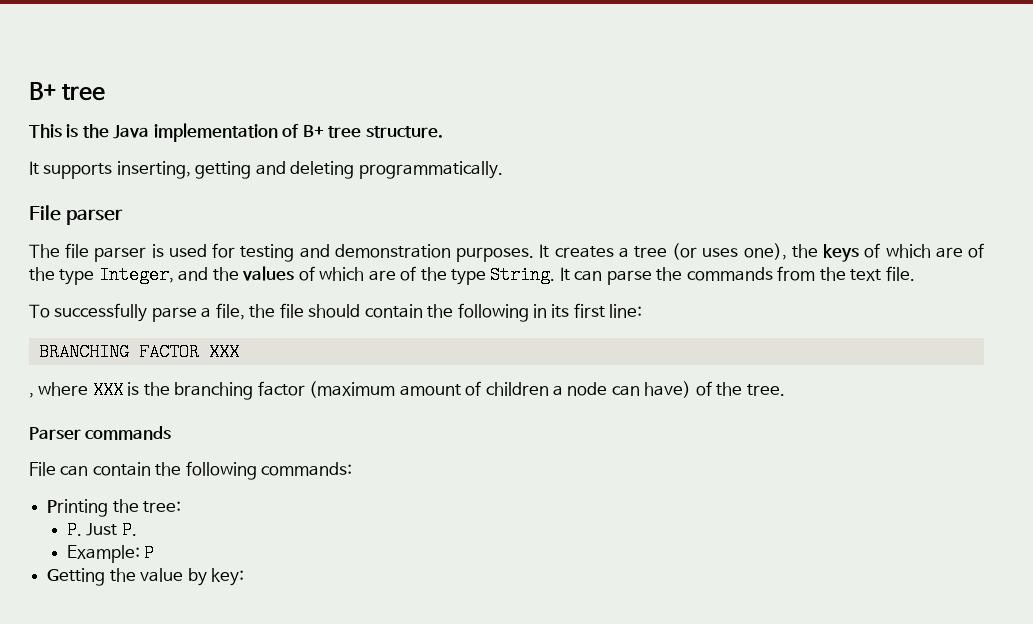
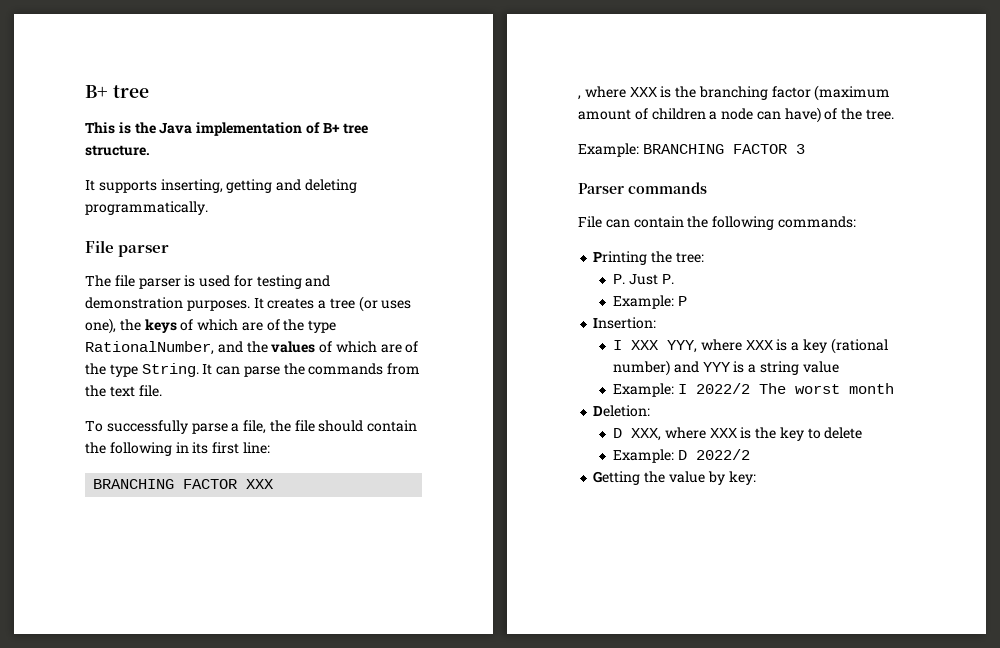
- It creates a tree (or uses one), the keys of which are of the type Integer, and the values of which are of the type String.
+ It creates a tree (or uses one), the keys of which are of the type RationalNumber, and the values of which are of the type String.
+ Example: BRANCHING FACTOR 3
+ Insertion:
+ I XXX YYY, where XXX is a key (rational number) and YYY is a string value
+ Example: I 2022/2 The worst month
+ Deletion:
+ D XXX, where XXX is the key to delete
+ Example: D 2022/2

